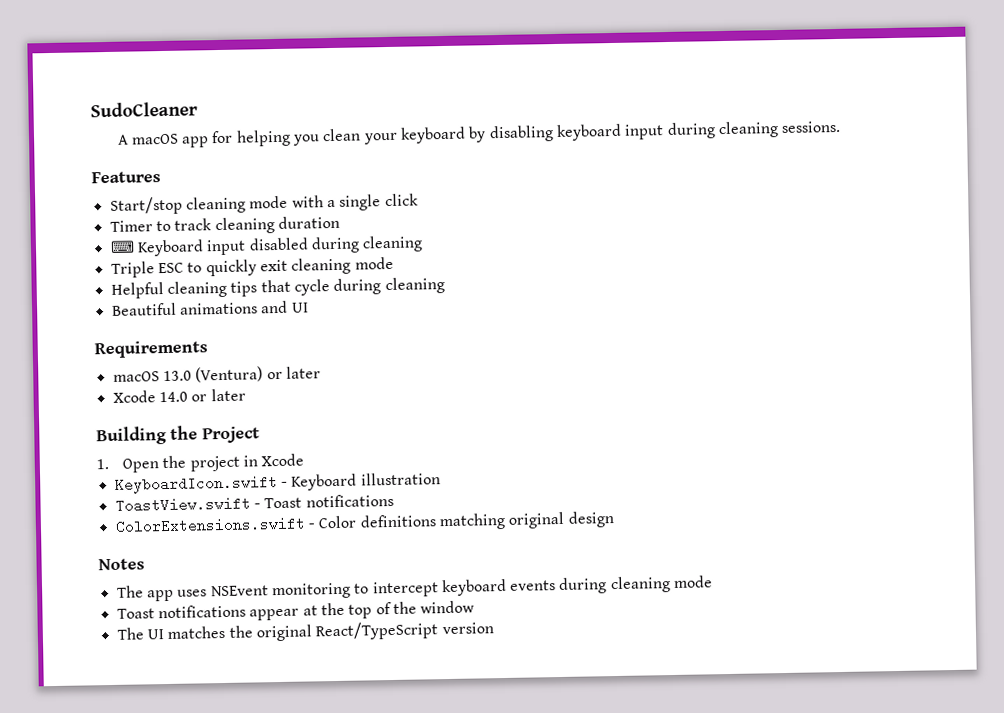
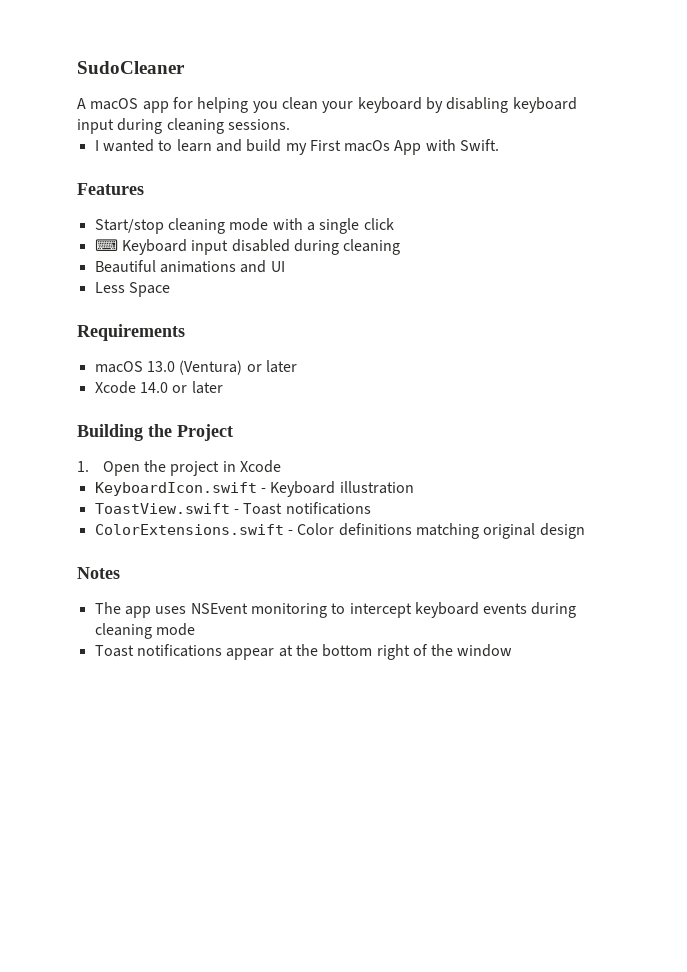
+ I wanted to learn and build my First macOs App with Swift.
- Timer to track cleaning duration
- Triple ESC to quickly exit cleaning mode
- Helpful cleaning tips that cycle during cleaning
+ Less Space
- Toast notifications appear at the top of the window
+ Toast notifications appear at the bottom right of the window
- The UI matches the original React/TypeScript version

